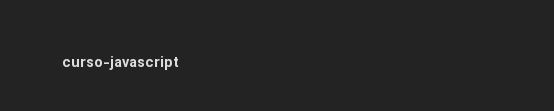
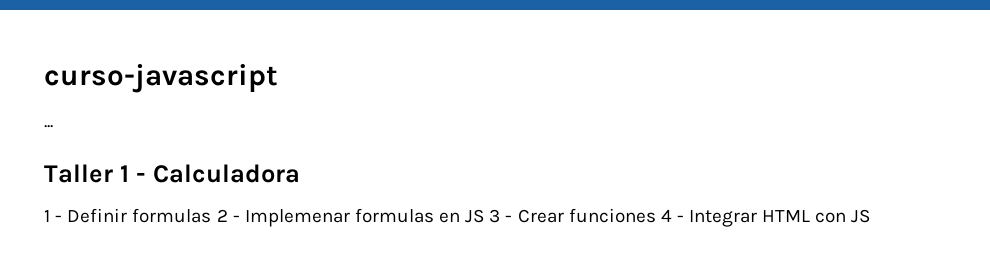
+ ...
+ Taller 1 - Calculadora
+ 1 - Definir formulas 2 - Implemenar formulas en JS 3 - Crear funciones 4 - Integrar HTML con JS

